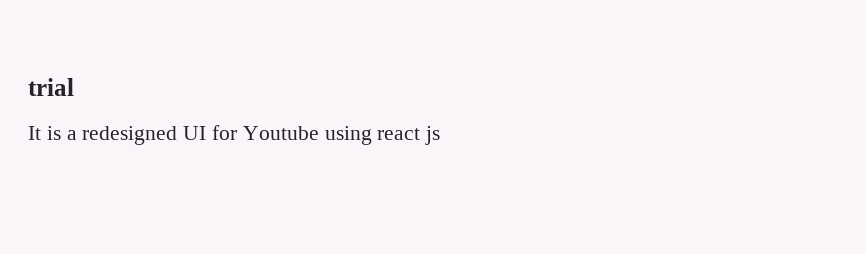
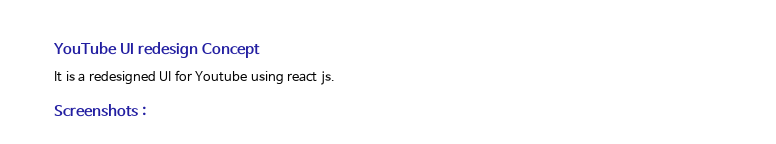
- trial
+ YouTube UI redesign Concept
- It is a redesigned UI for Youtube using react js
+ It is a redesigned UI for Youtube using react js.
+ Screenshots :

